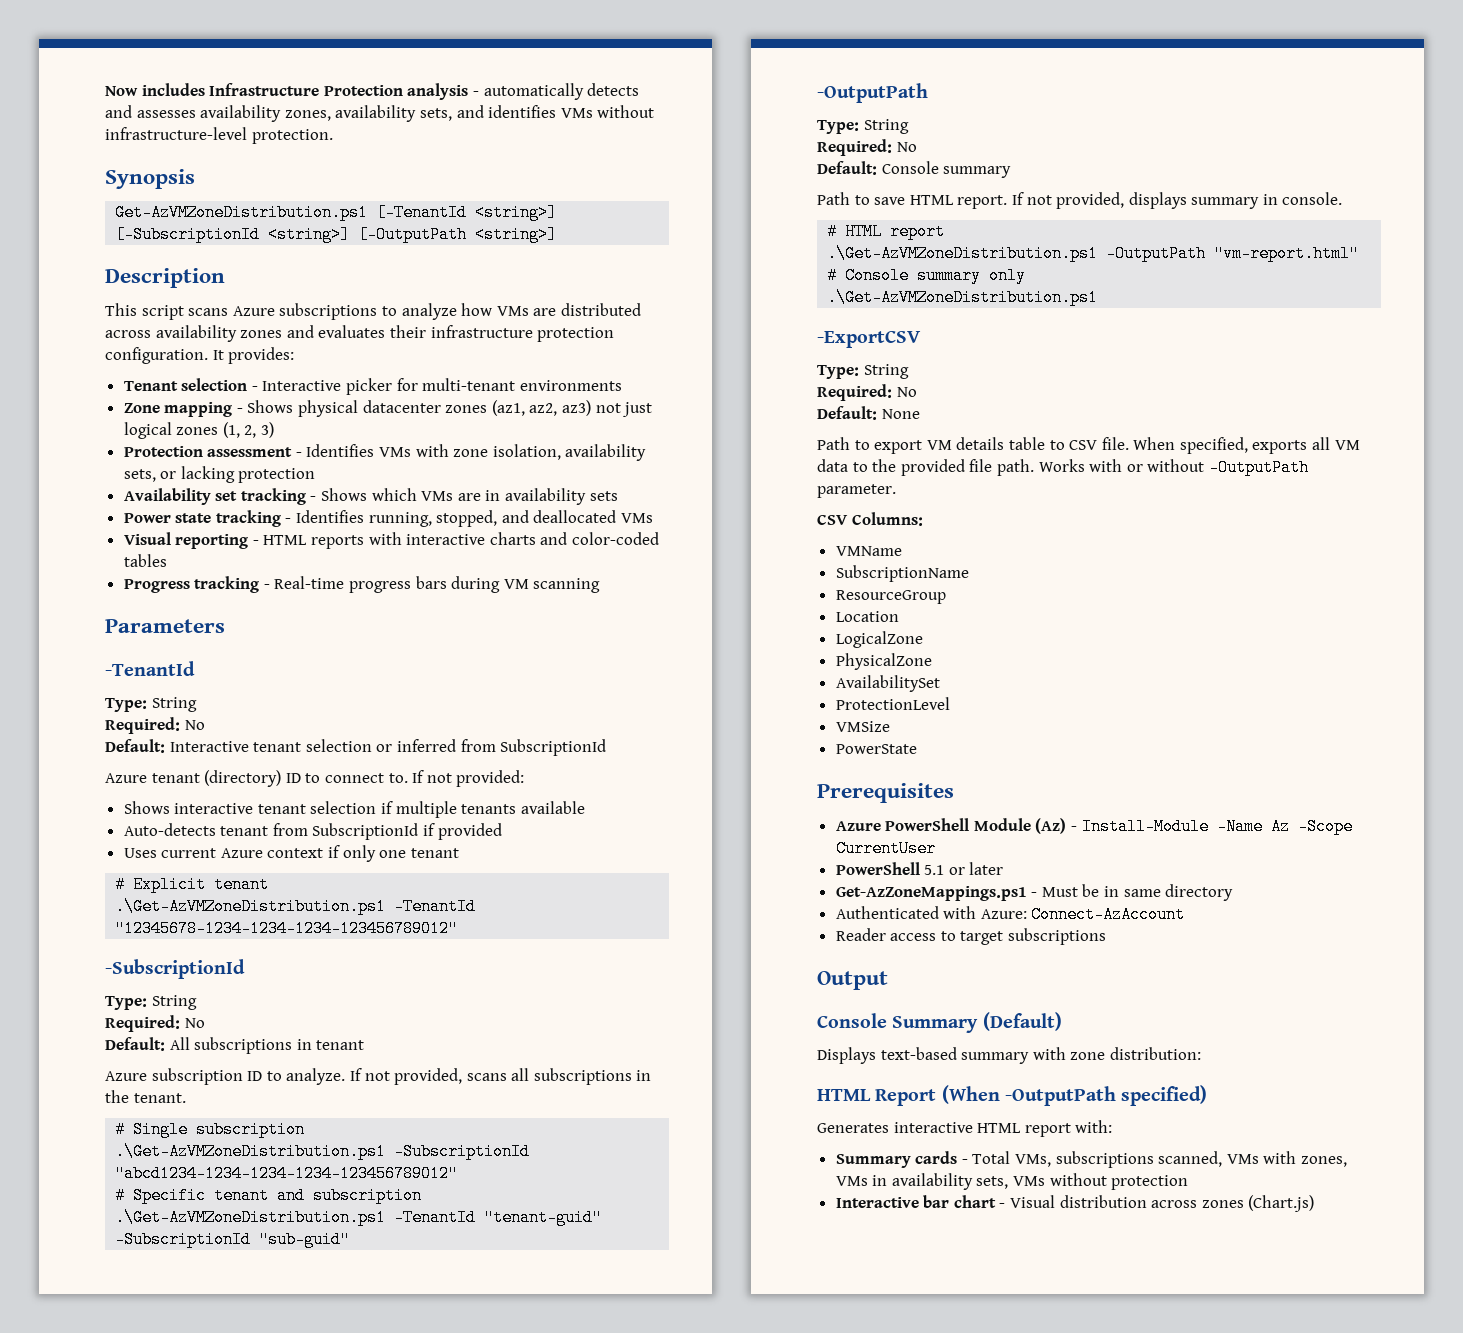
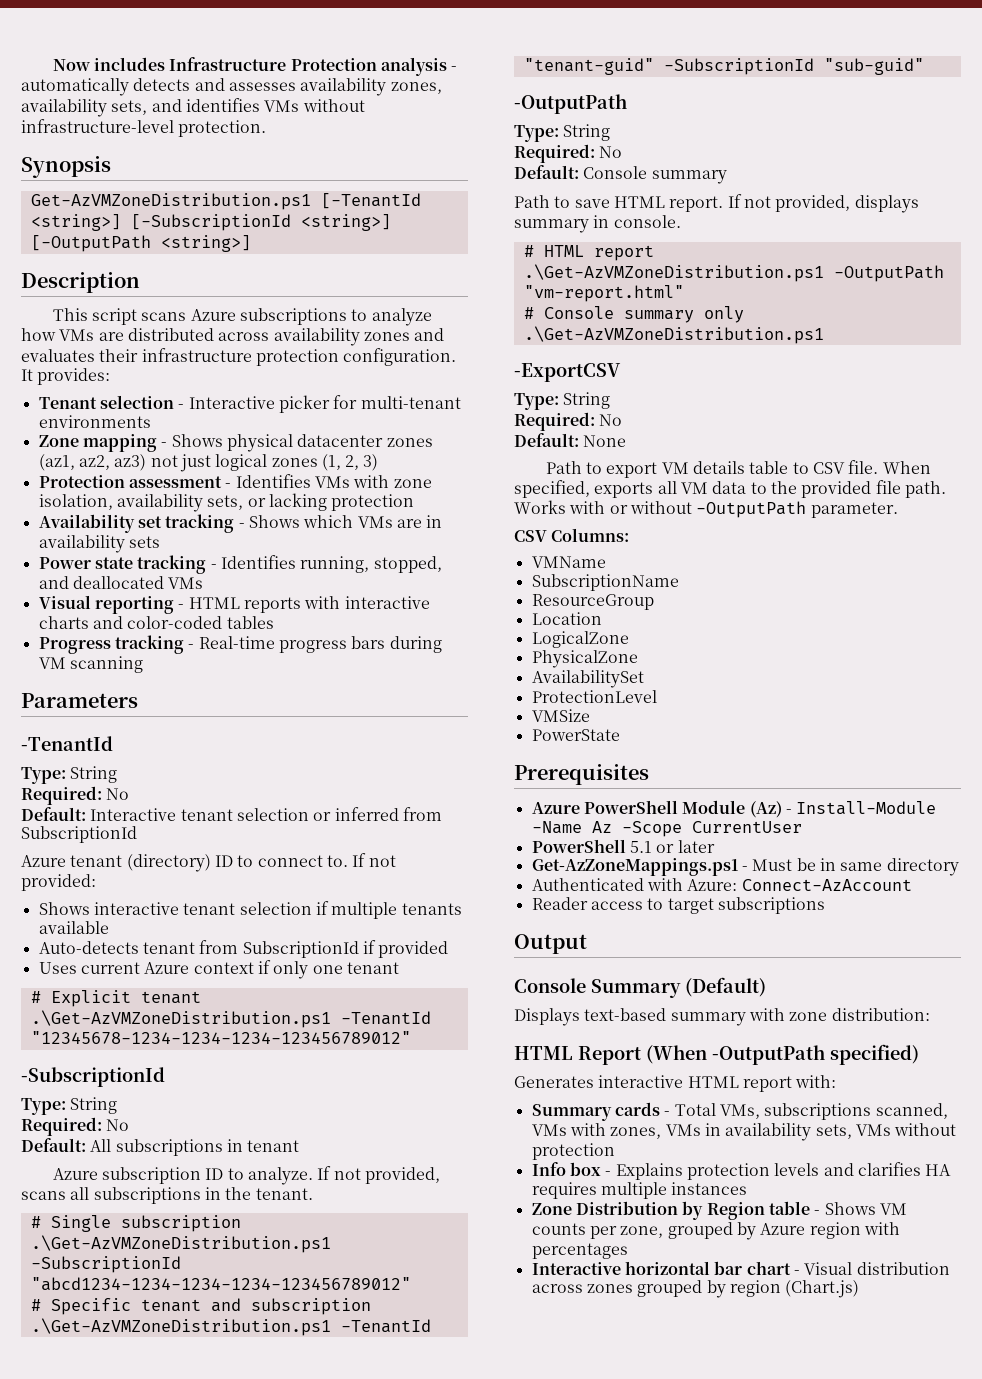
- Interactive bar chart - Visual distribution across zones (Chart.js)
+ Info box - Explains protection levels and clarifies HA requires multiple instances
+ Zone Distribution by Region table - Shows VM counts per zone, grouped by Azure region with percentages
+ Interactive horizontal bar chart - Visual distribution across zones grouped by region (Chart.js)

